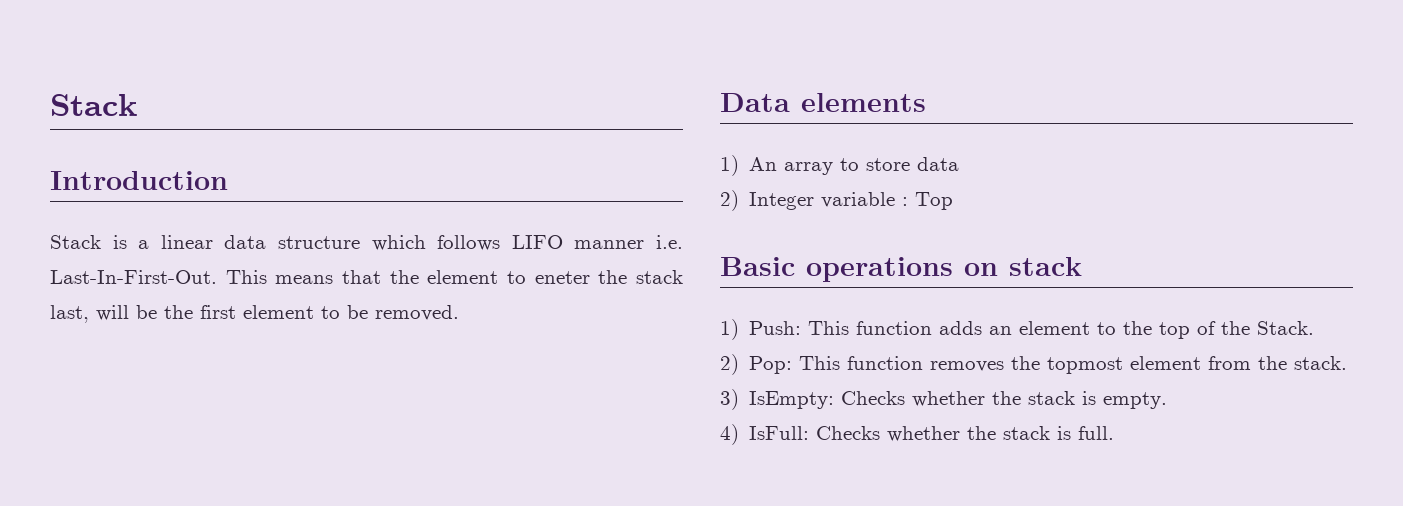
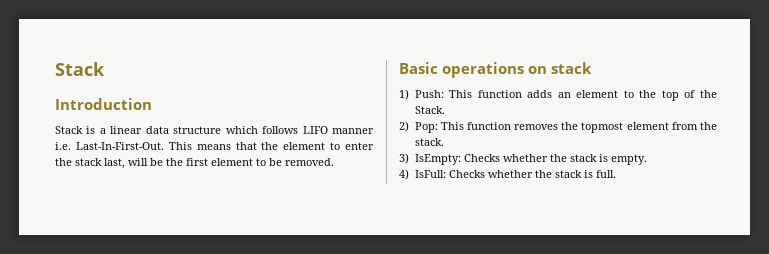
- This means that the element to eneter the stack last, will be the first element to be removed.
+ This means that the element to enter the stack last, will be the first element to be removed.
- Data elements
- 1) An array to store data
- 2) Integer variable : Top

